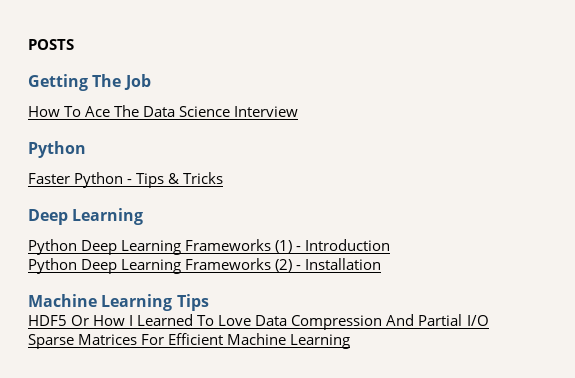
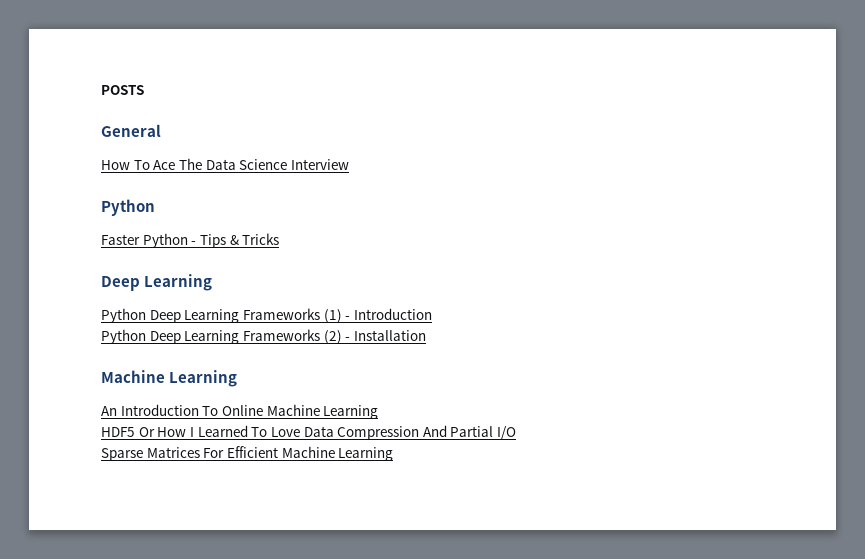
- Getting The Job
+ General
  Python Deep Learning Frameworks (2) - Installation
- Machine Learning Tips
+ Machine Learning
+ An Introduction To Online Machine Learning

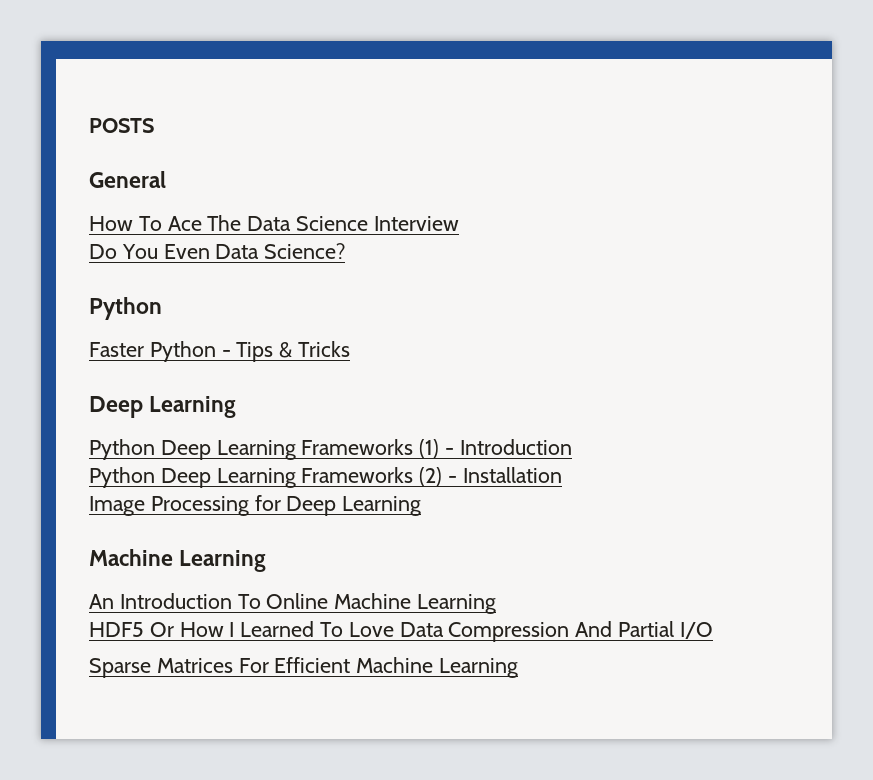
+ Do You Even Data Science?
+ Image Processing for Deep Learning

